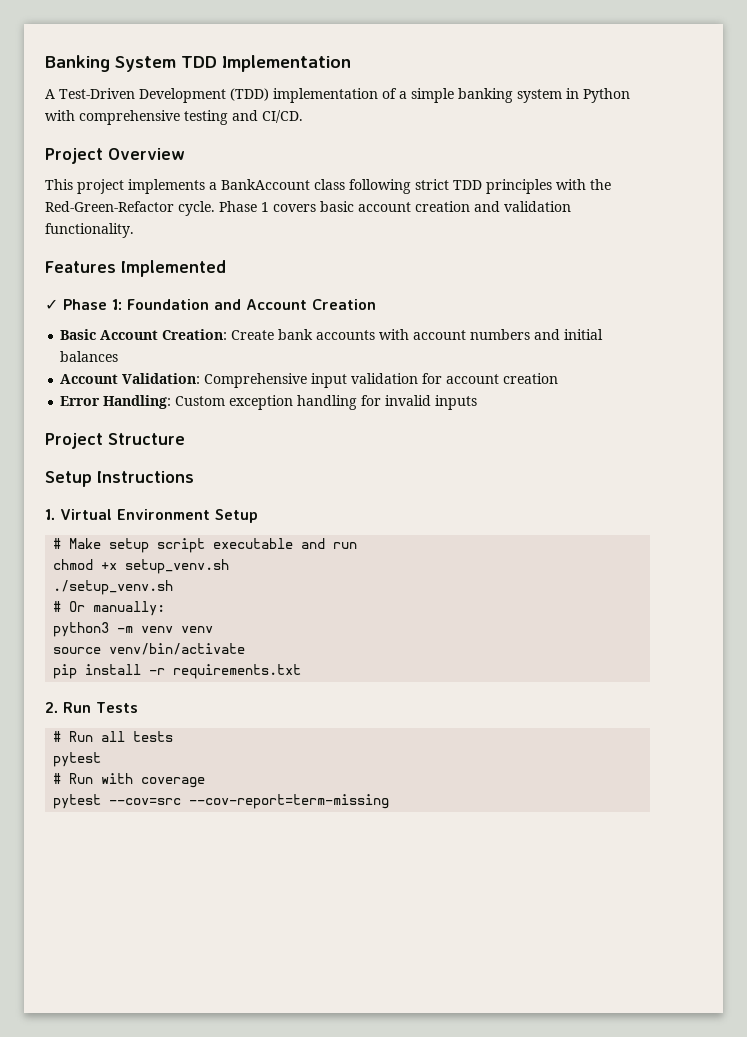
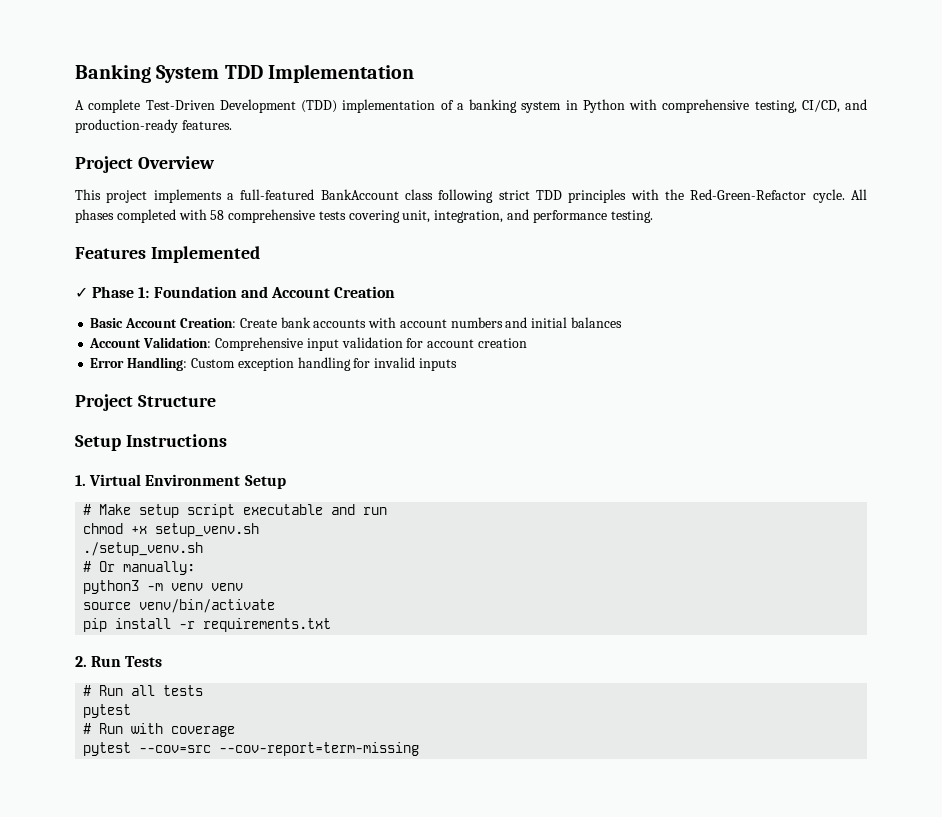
- A Test-Driven Development (TDD) implementation of a simple banking system in Python with comprehensive testing and CI/CD.
+ A complete Test-Driven Development (TDD) implementation of a banking system in Python with comprehensive testing, CI/CD, and production-ready features.
- This project implements a BankAccount class following strict TDD principles with the Red-Green-Refactor cycle.
+ This project implements a full-featured BankAccount class following strict TDD principles with the Red-Green-Refactor cycle.
- Phase 1 covers basic account creation and validation functionality.
+ All phases completed with 58 comprehensive tests covering unit, integration, and performance testing.

